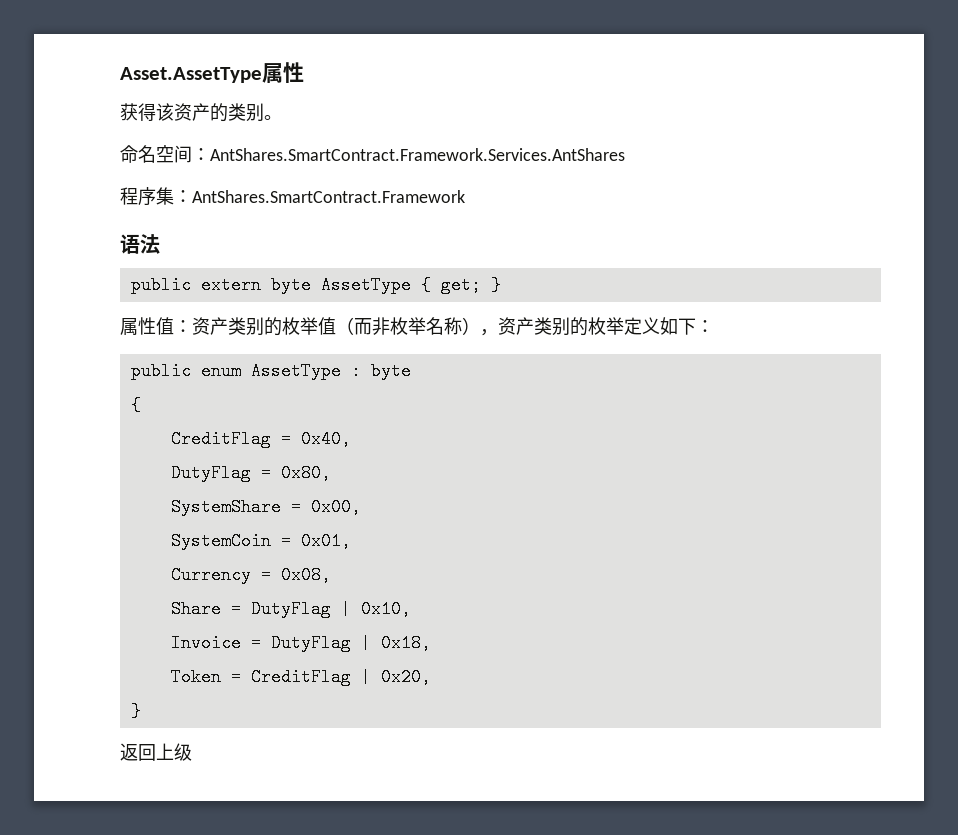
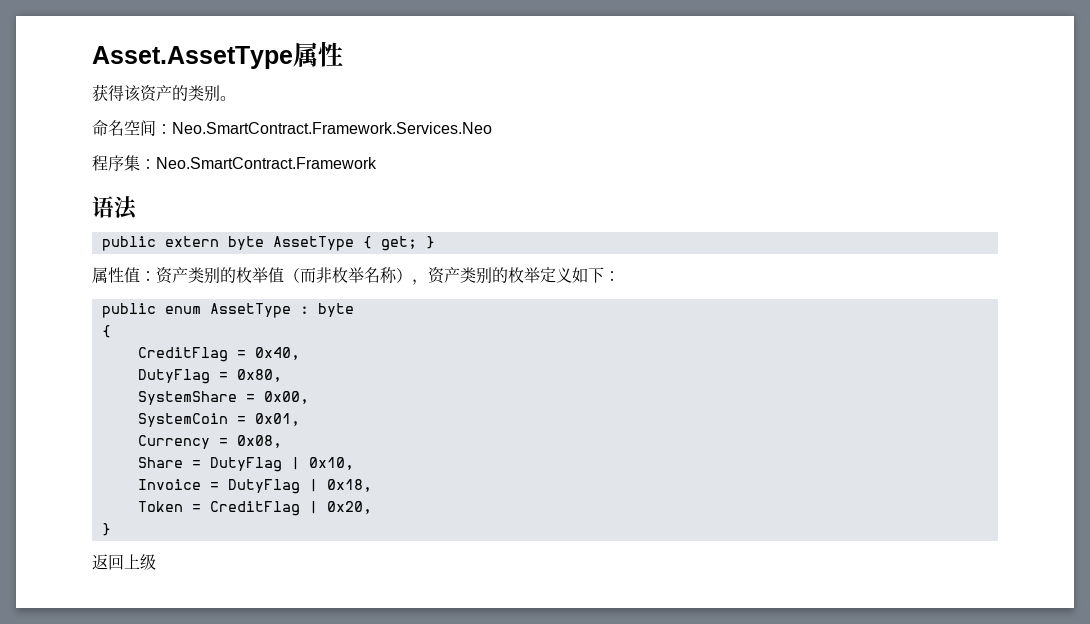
- 命名空间：AntShares.SmartContract.Framework.Services.AntShares
+ 命名空间：Neo.SmartContract.Framework.Services.Neo
- 程序集：AntShares.SmartContract.Framework
+ 程序集：Neo.SmartContract.Framework

